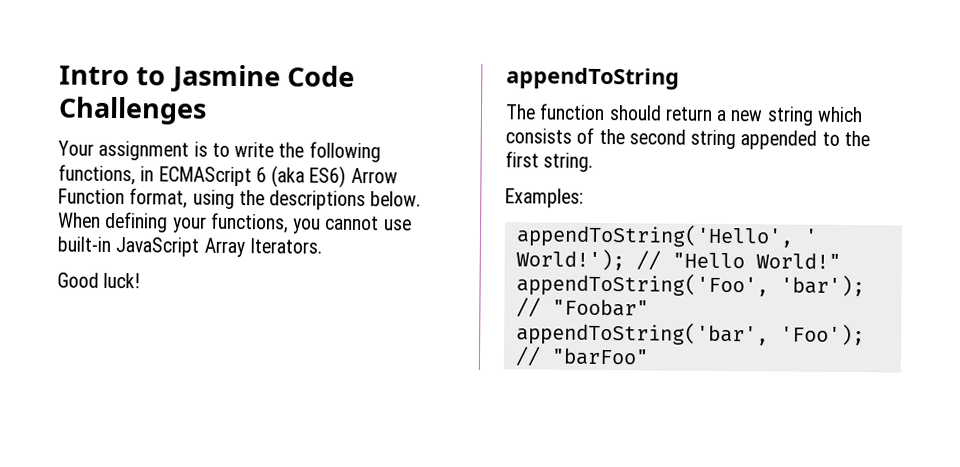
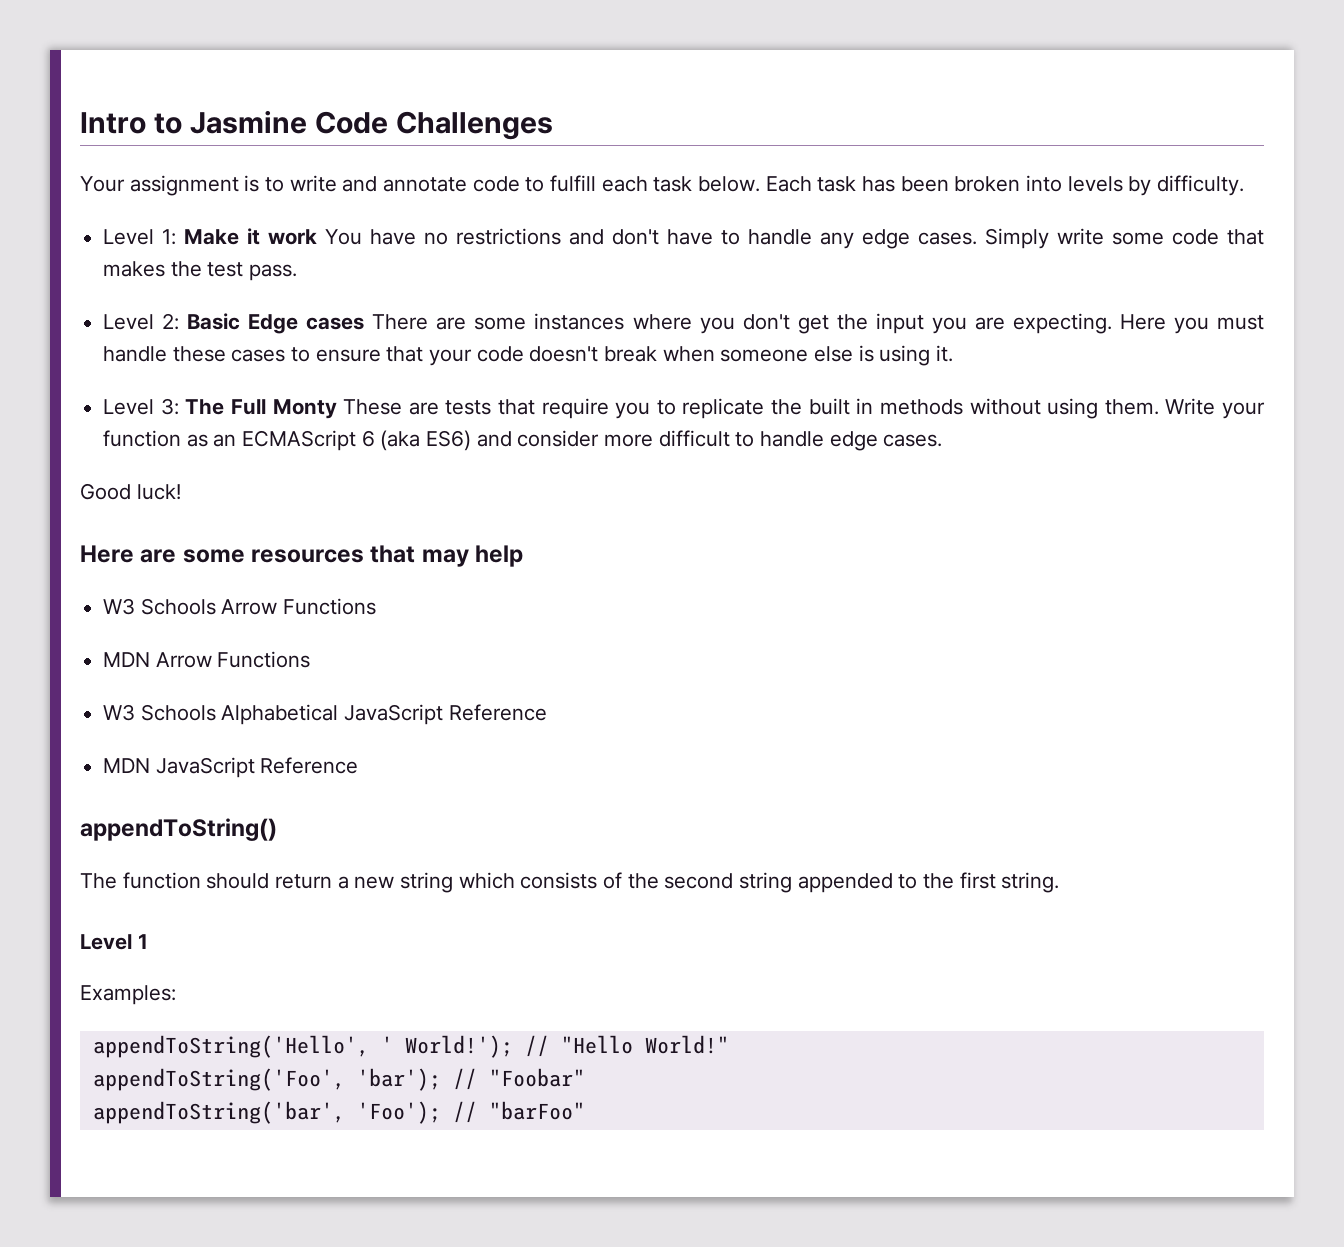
- Your assignment is to write the following functions, in ECMAScript 6 (aka ES6) Arrow Function format, using the descriptions below. When defining your functions, you cannot use built-in JavaScript Array Iterators.
+ Your assignment is to write and annotate code to fulfill each task below. Each task has been broken into levels by difficulty.
+ Level 1: Make it work You have no restrictions and don't have to handle any edge cases. Simply write some code that makes the test pass.
+ Level 2: Basic Edge cases There are some instances where you don't get the input you are expecting. Here you must handle these cases to ensure that your code doesn't break when someone else is using it.
+ Level 3: The Full Monty These are tests that require you to replicate the built in methods without using them. Write your function as an ECMAScript 6 (aka ES6) and consider more difficult to handle edge cases.
  Good luck!
- appendToString
+ Here are some resources that may help
+ W3 Schools Arrow Functions
+ MDN Arrow Functions
+ W3 Schools Alphabetical JavaScript Reference
+ MDN JavaScript Reference
+ appendToString()
+ Level 1

